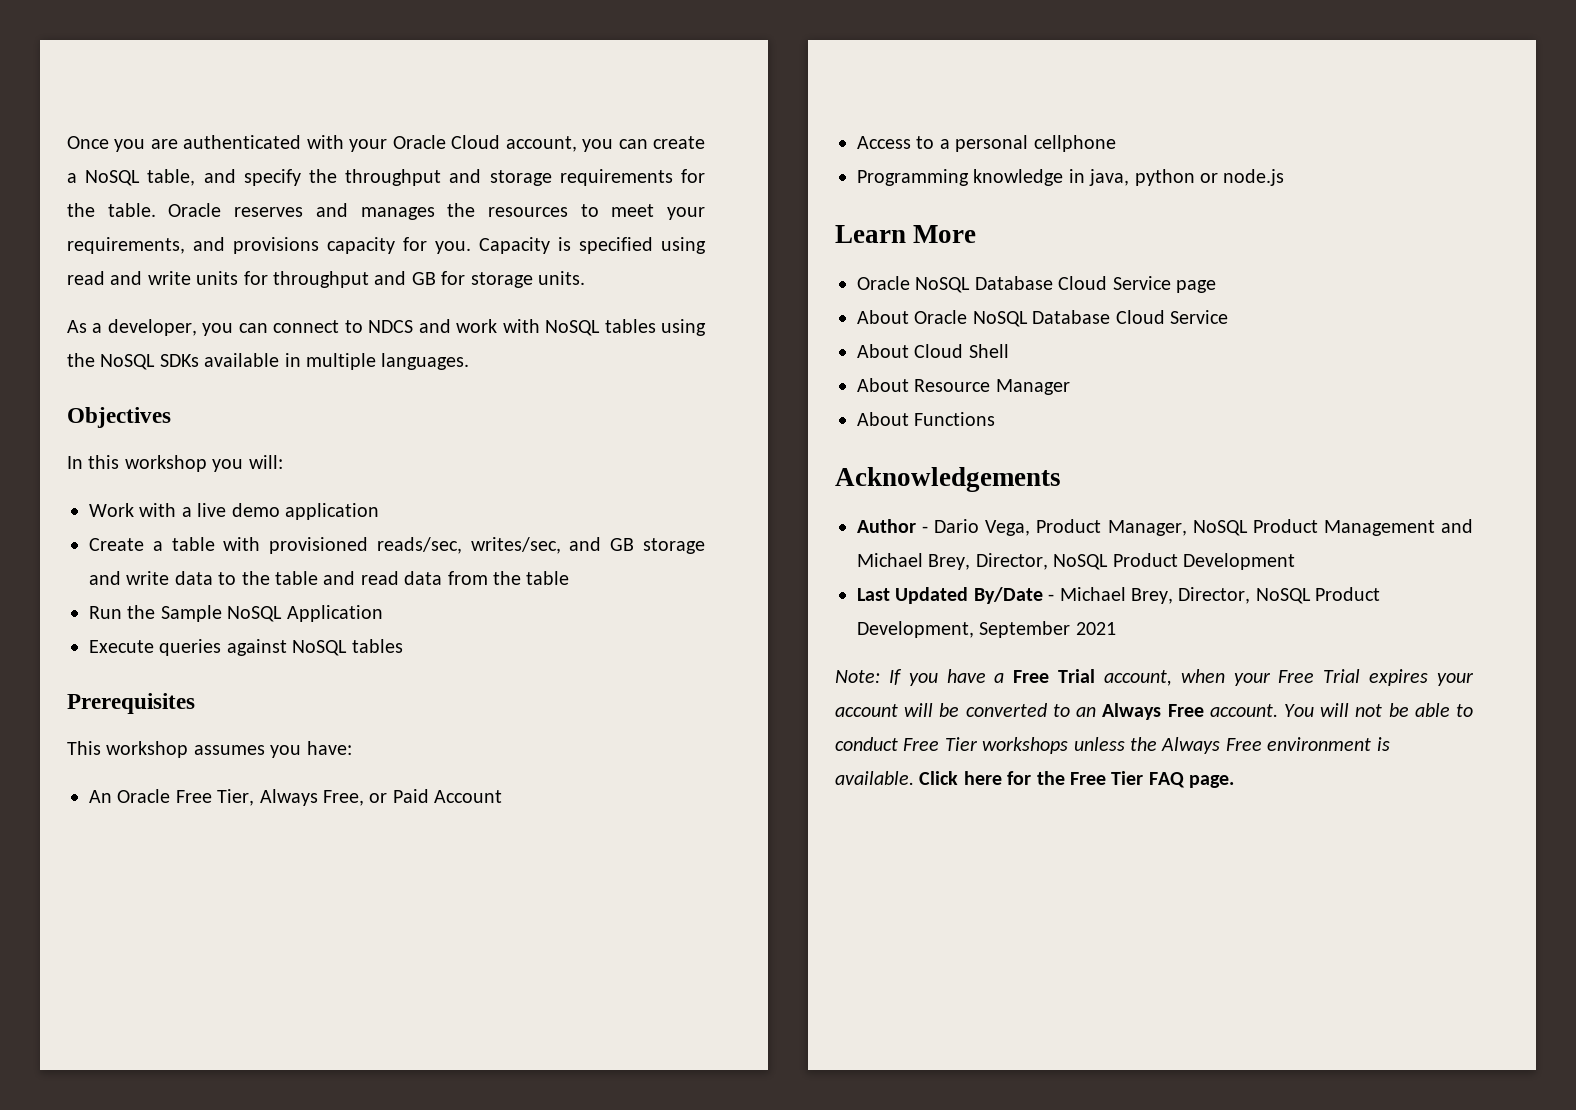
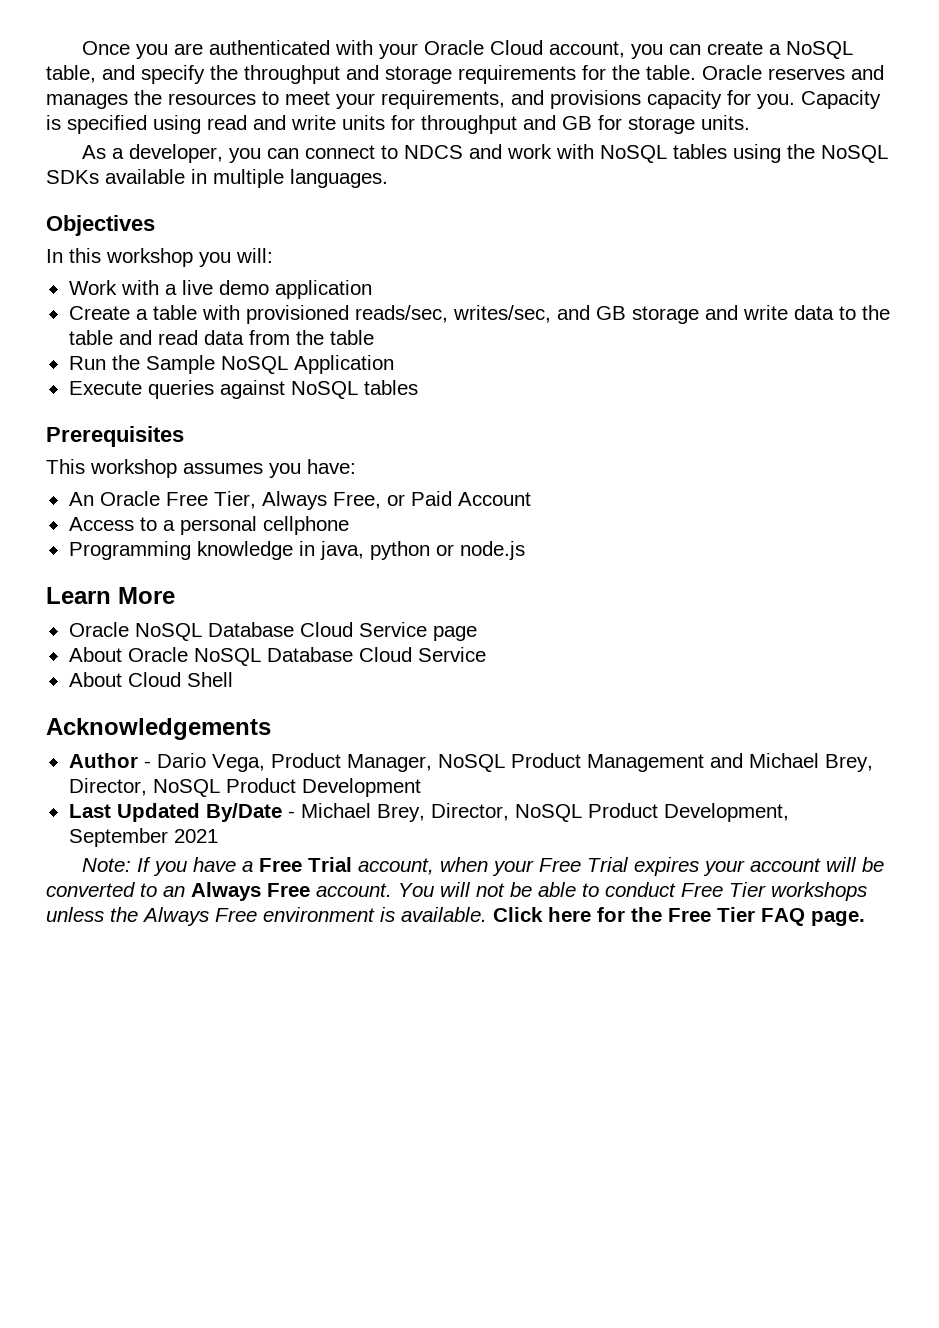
- About Resource Manager
- About Functions

